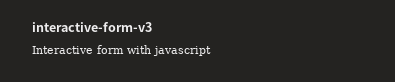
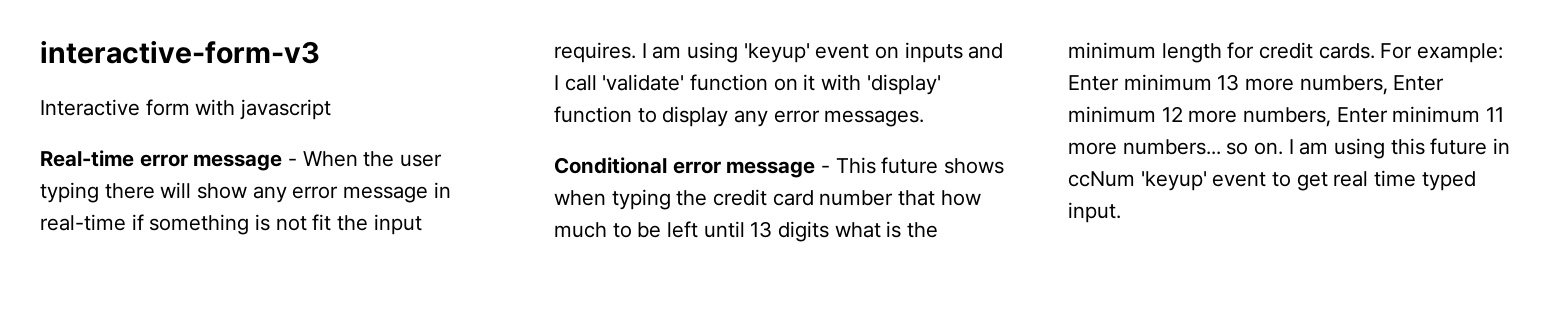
+ Real-time error message - When the user typing there will show any error message in real-time if something is not fit the input requires. I am using 'keyup' event on inputs and I call 'validate' function on it with 'display' function to display any error messages.
+ Conditional error message - This future shows when typing the credit card number that how much to be left until 13 digits what is the minimum length for credit cards. For example: Enter minimum 13 more numbers, Enter minimum 12 more numbers, Enter minimum 11 more numbers... so on. I am using this future in ccNum 'keyup' event to get real time typed input.

